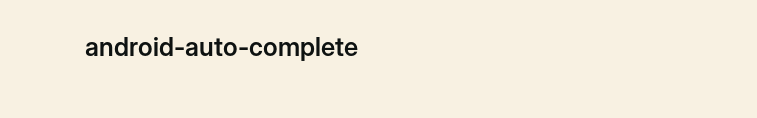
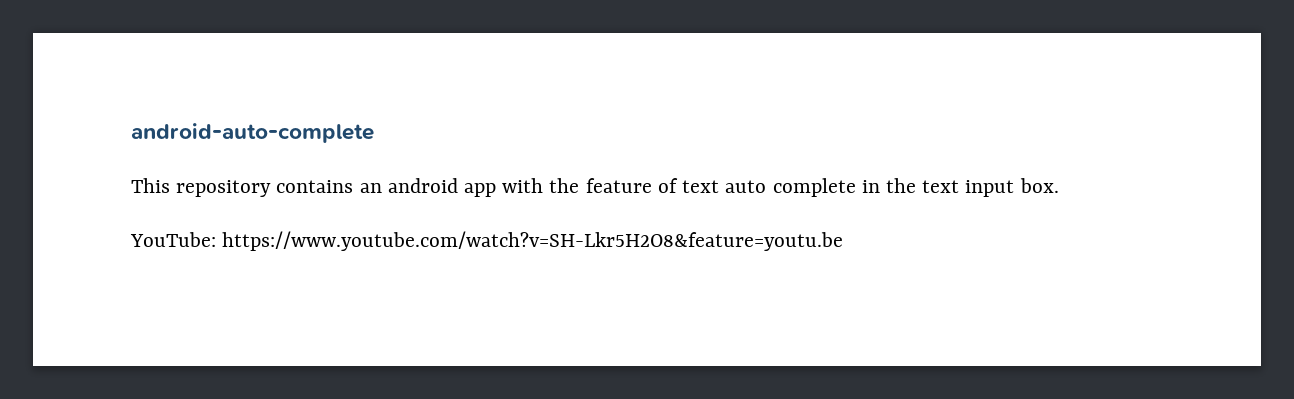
+ This repository contains an android app with the feature of text auto complete in the text input box.
+ YouTube: https://www.youtube.com/watch?v=SH-Lkr5H2O8&feature=youtu.be

